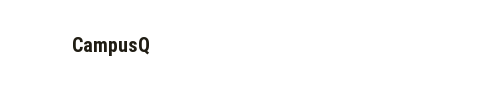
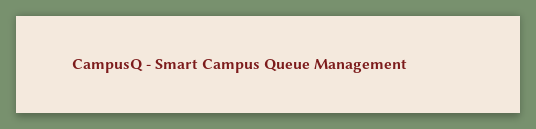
- CampusQ
+ CampusQ - Smart Campus Queue Management

